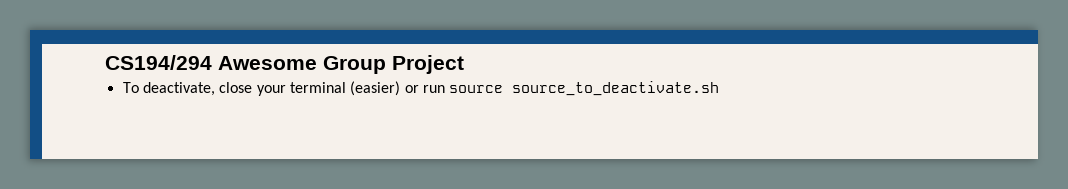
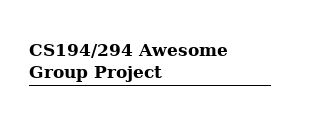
- To deactivate, close your terminal (easier) or run source source_to_deactivate.sh

